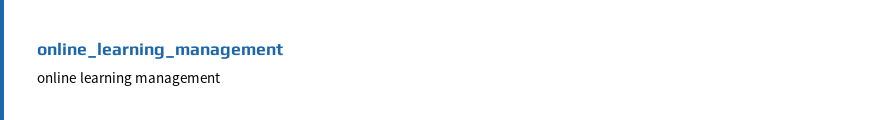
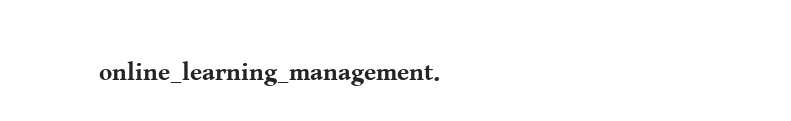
- online_learning_management
- online learning management
+ online_learning_management.

